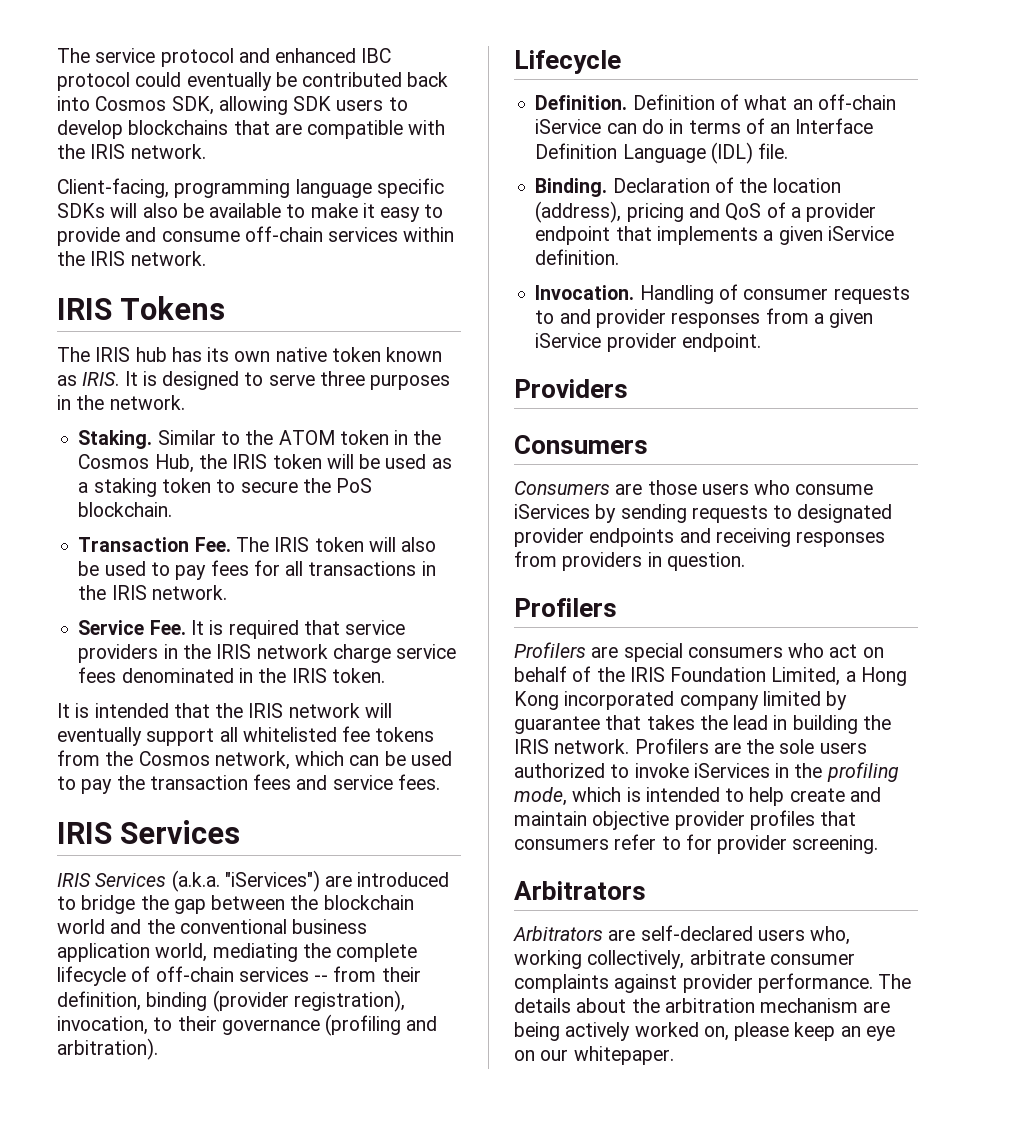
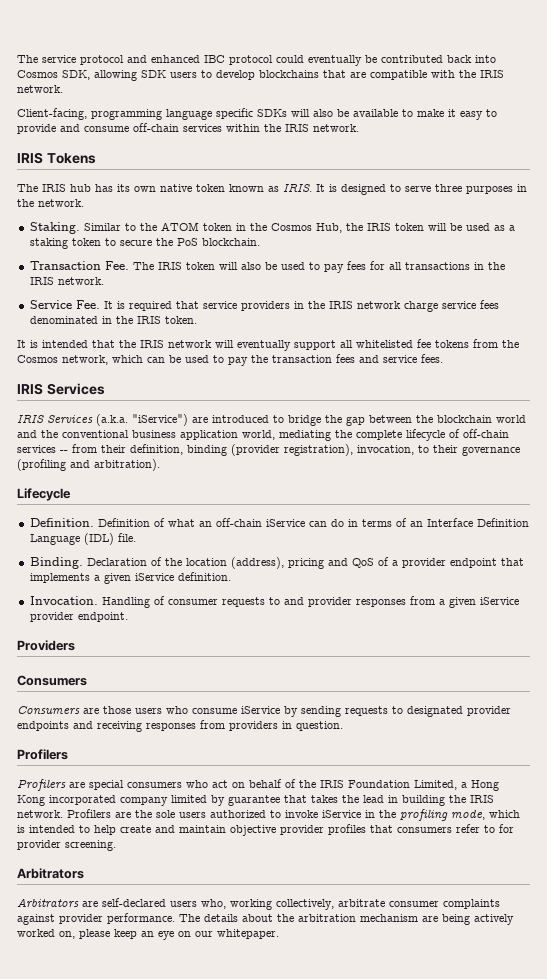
- IRIS Services (a.k.a. "iServices") are introduced to bridge the gap between the blockchain world and the conventional business application world, mediating the complete lifecycle of off-chain services -- from their definition, binding (provider registration), invocation, to their governance (profiling and arbitration).
+ IRIS Services (a.k.a. "iService") are introduced to bridge the gap between the blockchain world and the conventional business application world, mediating the complete lifecycle of off-chain services -- from their definition, binding (provider registration), invocation, to their governance (profiling and arbitration).
- Consumers are those users who consume iServices by sending requests to designated provider endpoints and receiving responses from providers in question.
+ Consumers are those users who consume iService by sending requests to designated provider endpoints and receiving responses from providers in question.
- Profilers are the sole users authorized to invoke iServices in the profiling mode, which is intended to help create and maintain objective provider profiles that consumers refer to for provider screening.
+ Profilers are the sole users authorized to invoke iService in the profiling mode, which is intended to help create and maintain objective provider profiles that consumers refer to for provider screening.

